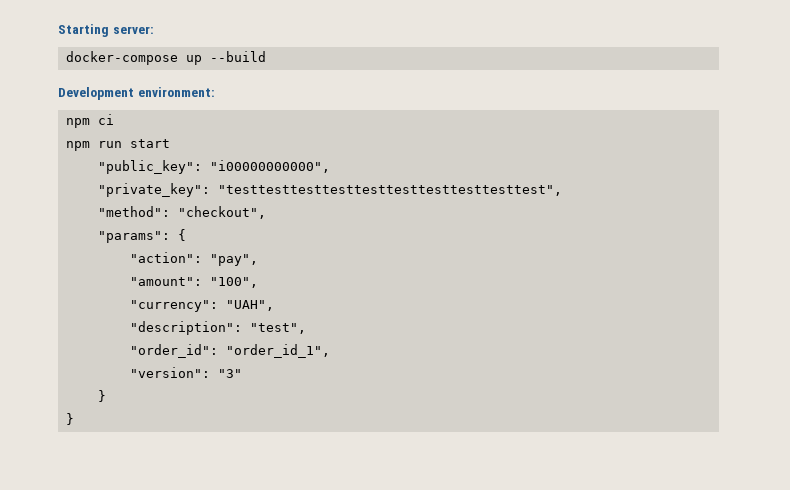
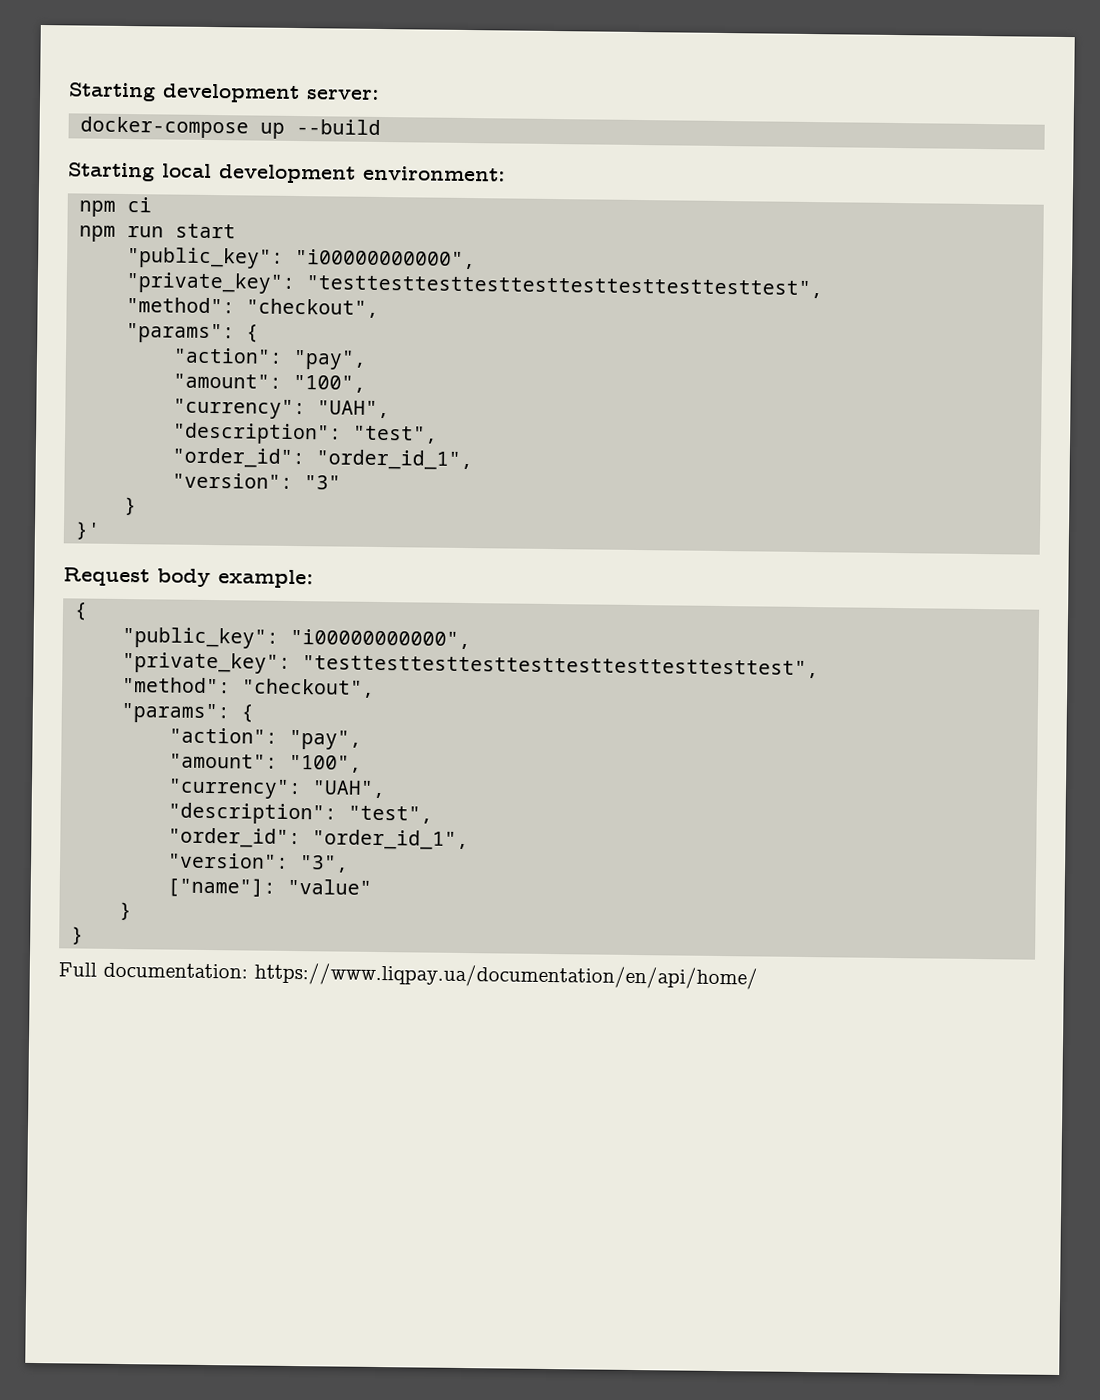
- Starting server:
+ Starting development server:
- Development environment:
+ Starting local development environment:
  "version": "3"
  }
+ }'
+ Request body example:
+ {
+ "public_key": "i00000000000",
+ "private_key": "testtesttesttesttesttesttesttesttesttest",
+ "method": "checkout",
+ "params": {
+ "action": "pay",
+ "amount": "100",
+ "currency": "UAH",
+ "description": "test",
+ "order_id": "order_id_1",
+ "version": "3",
+ ["name"]: "value"
  }
+ }
+ Full documentation: https://www.liqpay.ua/documentation/en/api/home/

